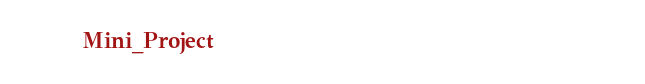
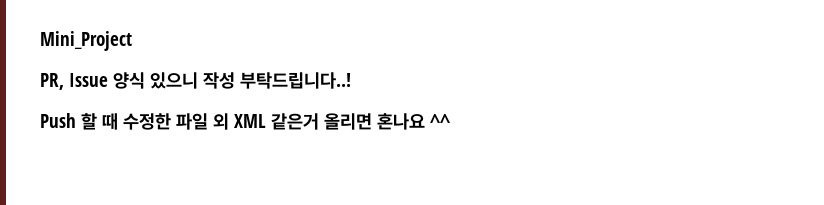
+ PR, Issue 양식 있으니 작성 부탁드립니다..!
+ Push 할 때 수정한 파일 외 XML 같은거 올리면 혼나요 ^^

